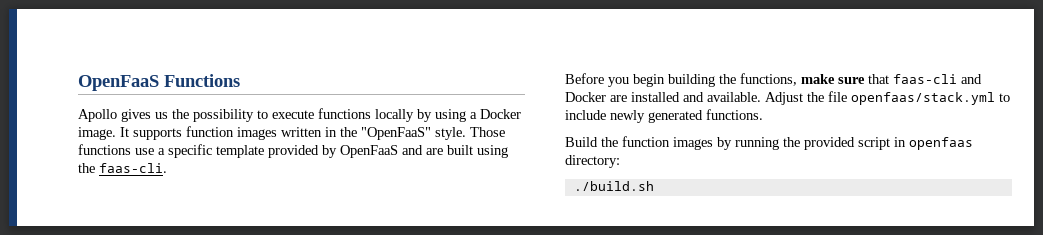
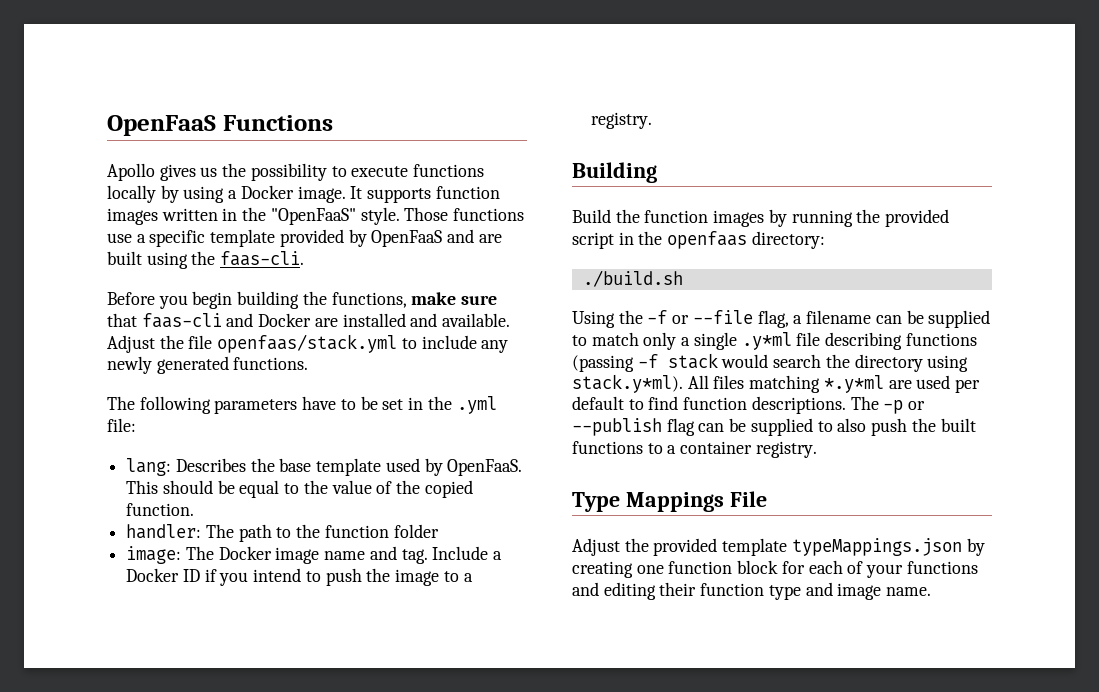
- Adjust the file openfaas/stack.yml to include newly generated functions.
+ Adjust the file openfaas/stack.yml to include any newly generated functions.
+ The following parameters have to be set in the .yml file:
+ lang: Describes the base template used by OpenFaaS. This should be equal to the value of the copied function.
+ handler: The path to the function folder
+ image: The Docker image name and tag. Include a Docker ID if you intend to push the image to a registry.
+ Building
- Build the function images by running the provided script in openfaas directory:
+ Build the function images by running the provided script in the openfaas directory:
+ Using the -f or --file flag, a filename can be supplied to match only a single .y*ml file describing functions (passing -f stack would search the directory using stack.y*ml). All files matching *.y*ml are used per default to find function descriptions. The -p or --publish flag can be supplied to also push the built functions to a container registry.
+ Type Mappings File
+ Adjust the provided template typeMappings.json by creating one function block for each of your functions and editing their function type and image name.

